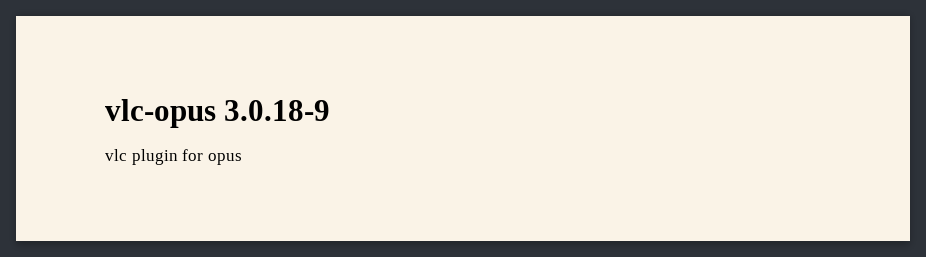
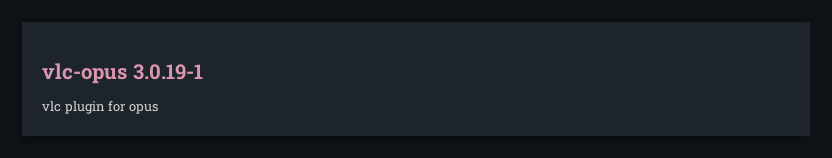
- vlc-opus 3.0.18-9
+ vlc-opus 3.0.19-1

